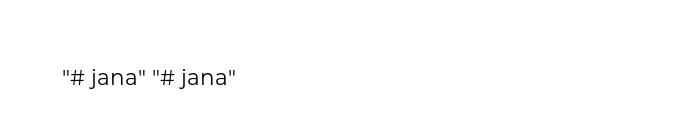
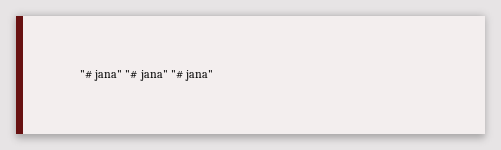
- "# jana" "# jana"
+ "# jana" "# jana" "# jana"

